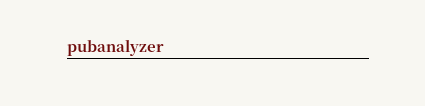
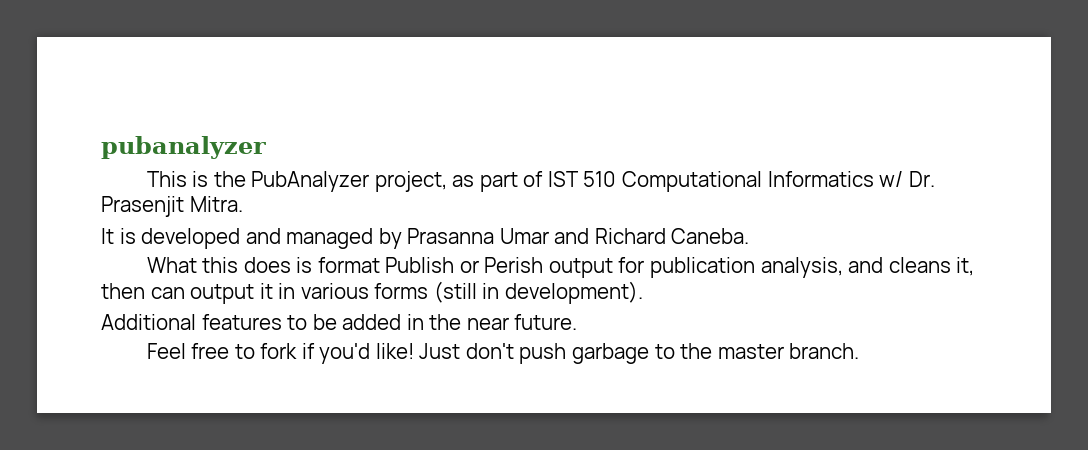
+ This is the PubAnalyzer project, as part of IST 510 Computational Informatics w/ Dr. Prasenjit Mitra.
+ It is developed and managed by Prasanna Umar and Richard Caneba.
+ What this does is format Publish or Perish output for publication analysis, and cleans it, then can output it in various forms (still in development).
+ Additional features to be added in the near future.
+ Feel free to fork if you'd like! Just don't push garbage to the master branch.

